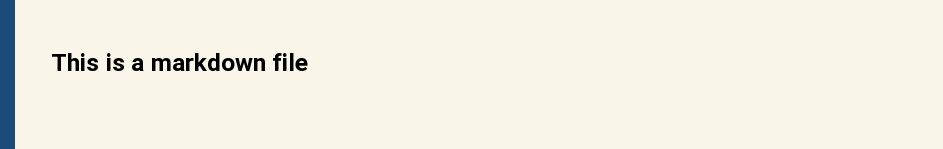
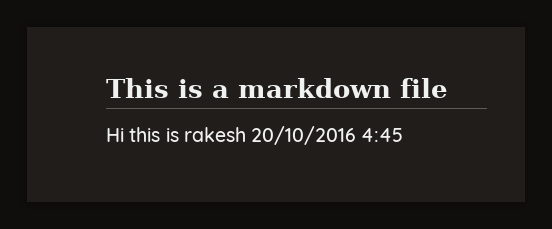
+ Hi this is rakesh 20/10/2016 4:45

